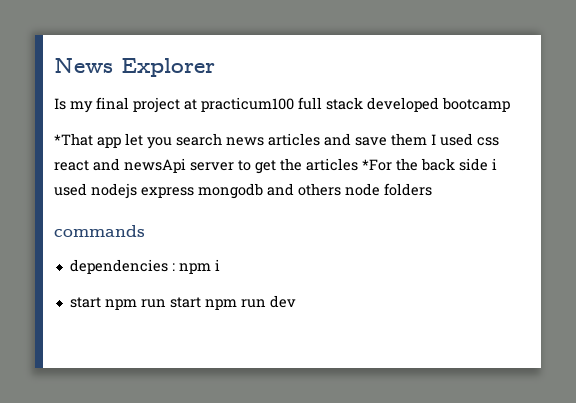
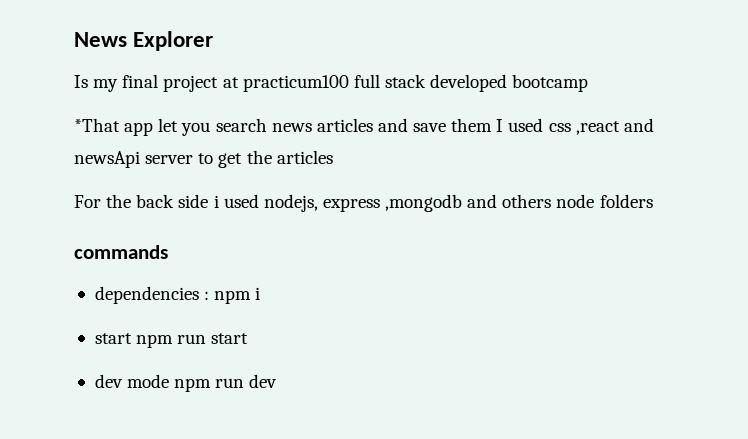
- *That app let you search news articles and save them I used css react and newsApi server to get the articles *For the back side i used nodejs express mongodb and others node folders
+ *That app let you search news articles and save them I used css ,react and newsApi server to get the articles
+ For the back side i used nodejs, express ,mongodb and others node folders
- start npm run start npm run dev
+ start npm run start
+ dev mode npm run dev

